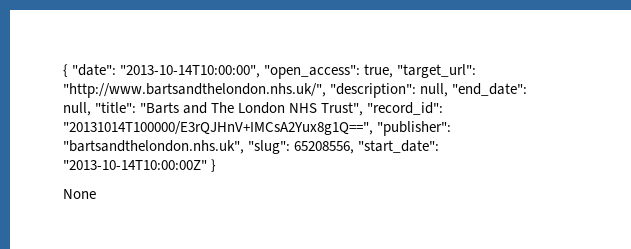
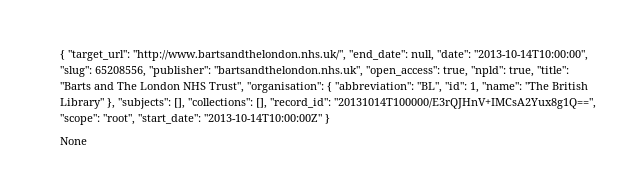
- { "date": "2013-10-14T10:00:00", "open_access": true, "target_url": "http://www.bartsandthelondon.nhs.uk/", "description": null, "end_date": null, "title": "Barts and The London NHS Trust", "record_id": "20131014T100000/E3rQJHnV+IMCsA2Yux8g1Q==", "publisher": "bartsandthelondon.nhs.uk", "slug": 65208556, "start_date": "2013-10-14T10:00:00Z" }
+ { "target_url": "http://www.bartsandthelondon.nhs.uk/", "end_date": null, "date": "2013-10-14T10:00:00", "slug": 65208556, "publisher": "bartsandthelondon.nhs.uk", "open_access": true, "npld": true, "title": "Barts and The London NHS Trust", "organisation": { "abbreviation": "BL", "id": 1, "name": "The British Library" }, "subjects": [], "collections": [], "record_id": "20131014T100000/E3rQJHnV+IMCsA2Yux8g1Q==", "scope": "root", "start_date": "2013-10-14T10:00:00Z" }

